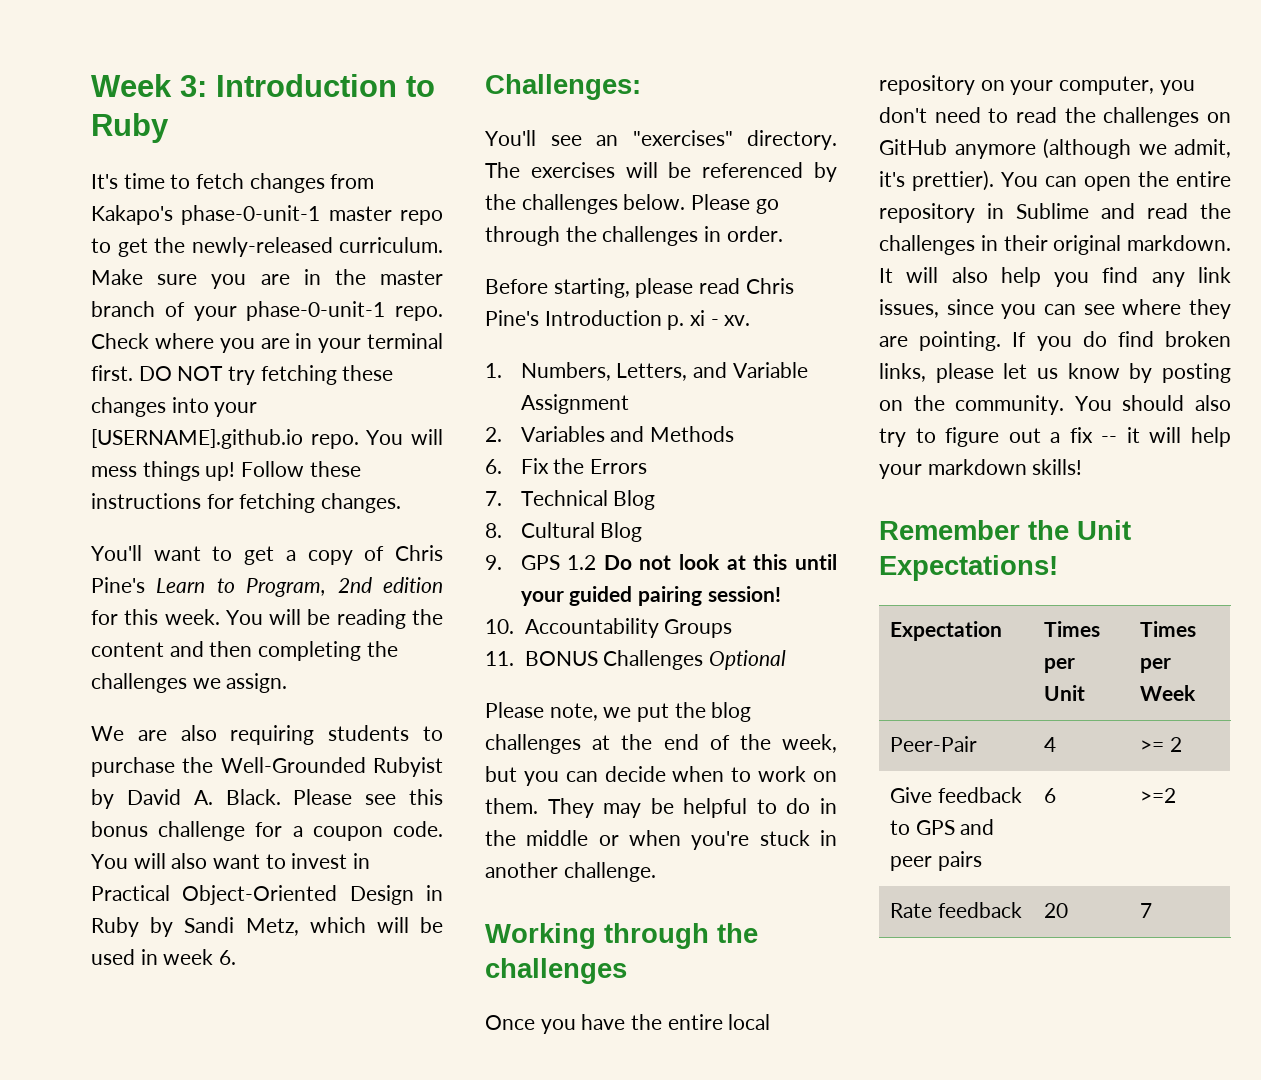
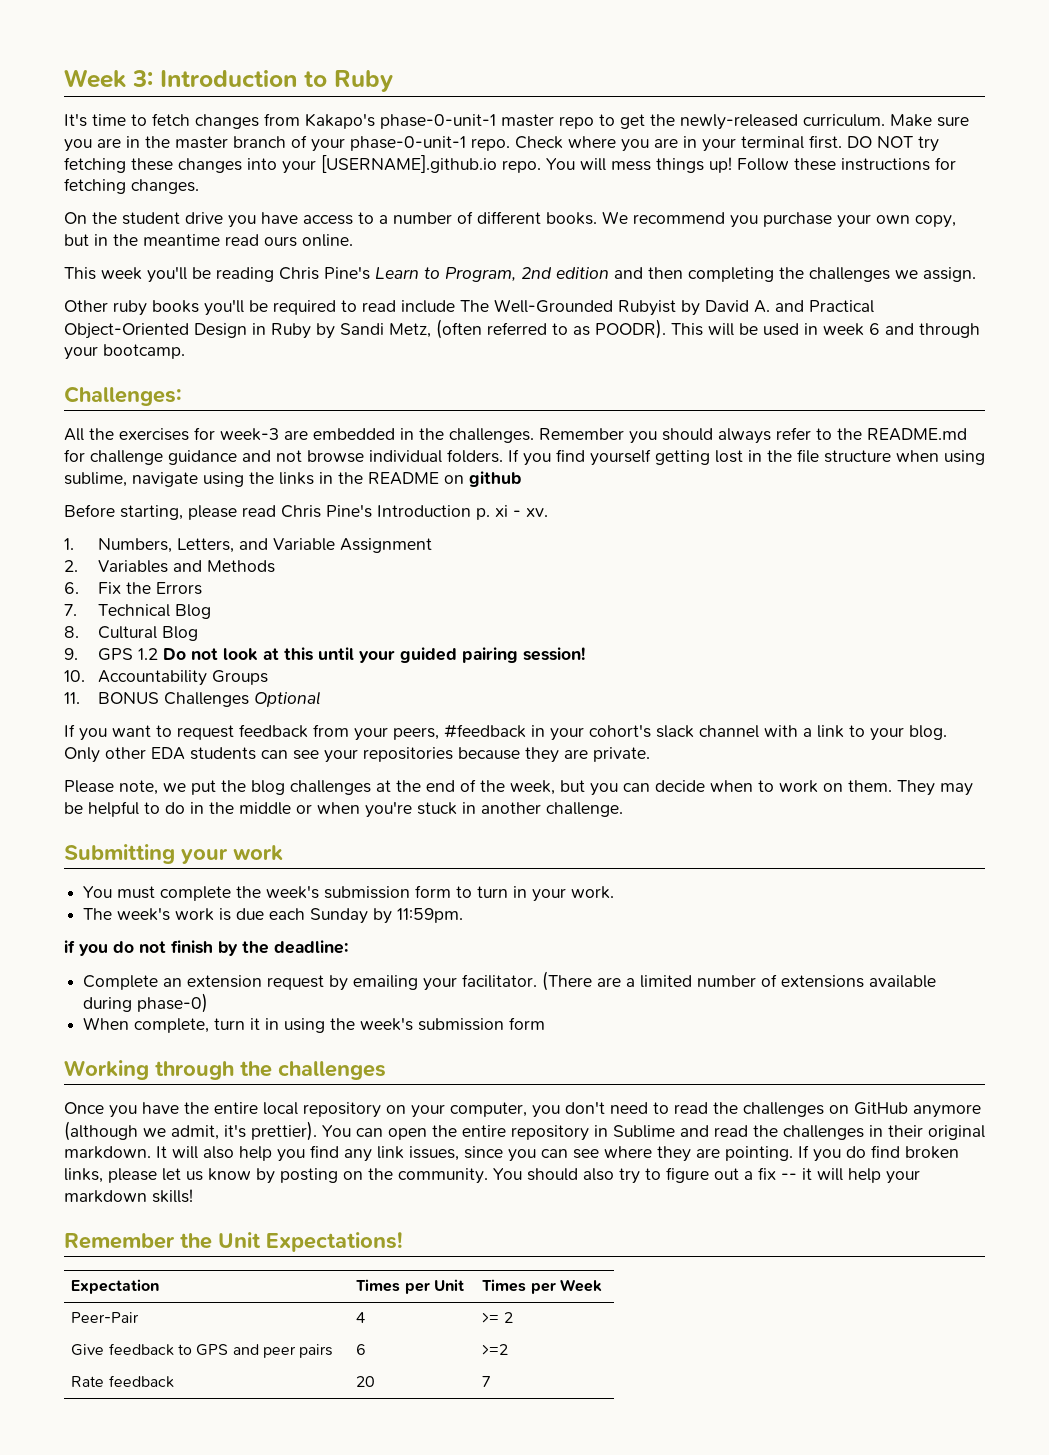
- You'll want to get a copy of Chris Pine's Learn to Program, 2nd edition for this week. You will be reading the content and then completing the challenges we assign.
+ On the student drive you have access to a number of different books. We recommend you purchase your own copy, but in the meantime read ours online.
+ This week you'll be reading Chris Pine's Learn to Program, 2nd edition and then completing the challenges we assign.
- We are also requiring students to purchase the Well-Grounded Rubyist by David A. Black. Please see this bonus challenge for a coupon code. You will also want to invest in Practical Object-Oriented Design in Ruby by Sandi Metz, which will be used in week 6.
+ Other ruby books you'll be required to read include The Well-Grounded Rubyist by David A. and Practical Object-Oriented Design in Ruby by Sandi Metz, (often referred to as POODR). This will be used in week 6 and through your bootcamp.
  Challenges:
- You'll see an "exercises" directory. The exercises will be referenced by the challenges below. Please go through the challenges in order.
+ All the exercises for week-3 are embedded in the challenges. Remember you should always refer to the README.md for challenge guidance and not browse individual folders. If you find yourself getting lost in the file structure when using sublime, navigate using the links in the README on github
+ If you want to request feedback from your peers, #feedback in your cohort's slack channel with a link to your blog. Only other EDA students can see your repositories because they are private.
+ Submitting your work
+ You must complete the week's submission form to turn in your work.
+ The week's work is due each Sunday by 11:59pm.
+ if you do not finish by the deadline:
+ Complete an extension request by emailing your facilitator. (There are a limited number of extensions available during phase-0)
+ When complete, turn it in using the week's submission form

